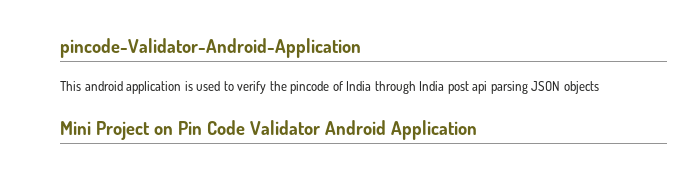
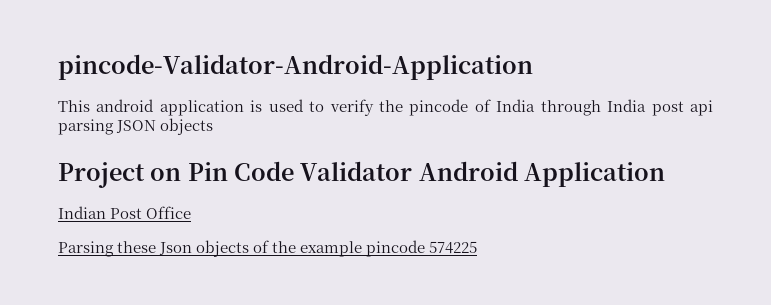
- Mini Project on Pin Code Validator Android Application
+ Project on Pin Code Validator Android Application
+ Indian Post Office
+ Parsing these Json objects of the example pincode 574225

